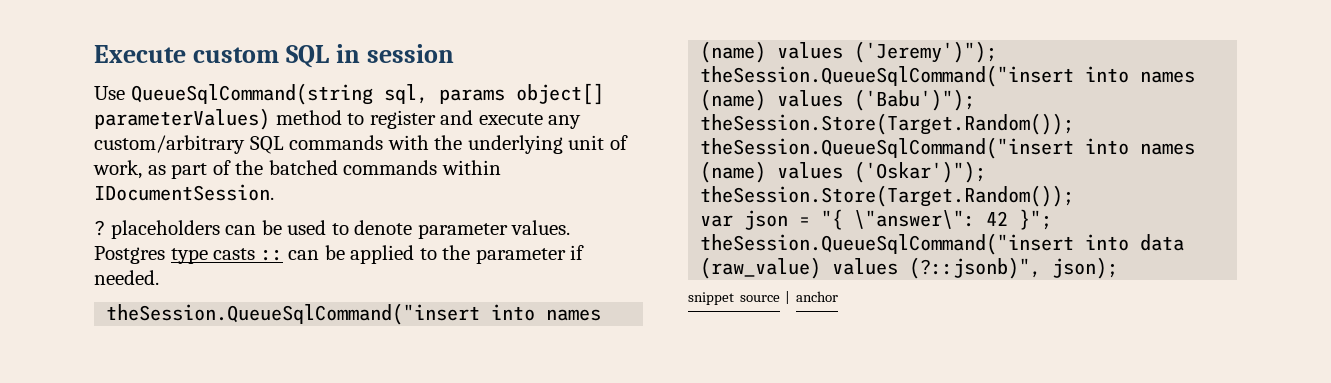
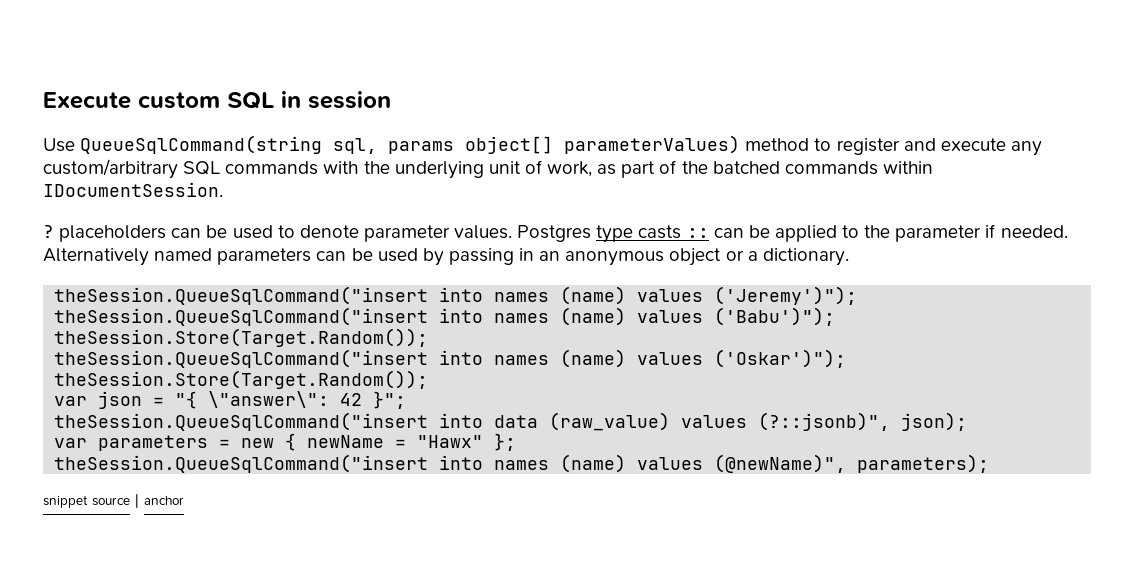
+ Alternatively named parameters can be used by passing in an anonymous object or a dictionary.
+ var parameters = new { newName = "Hawx" };
+ theSession.QueueSqlCommand("insert into names (name) values (@newName)", parameters);

